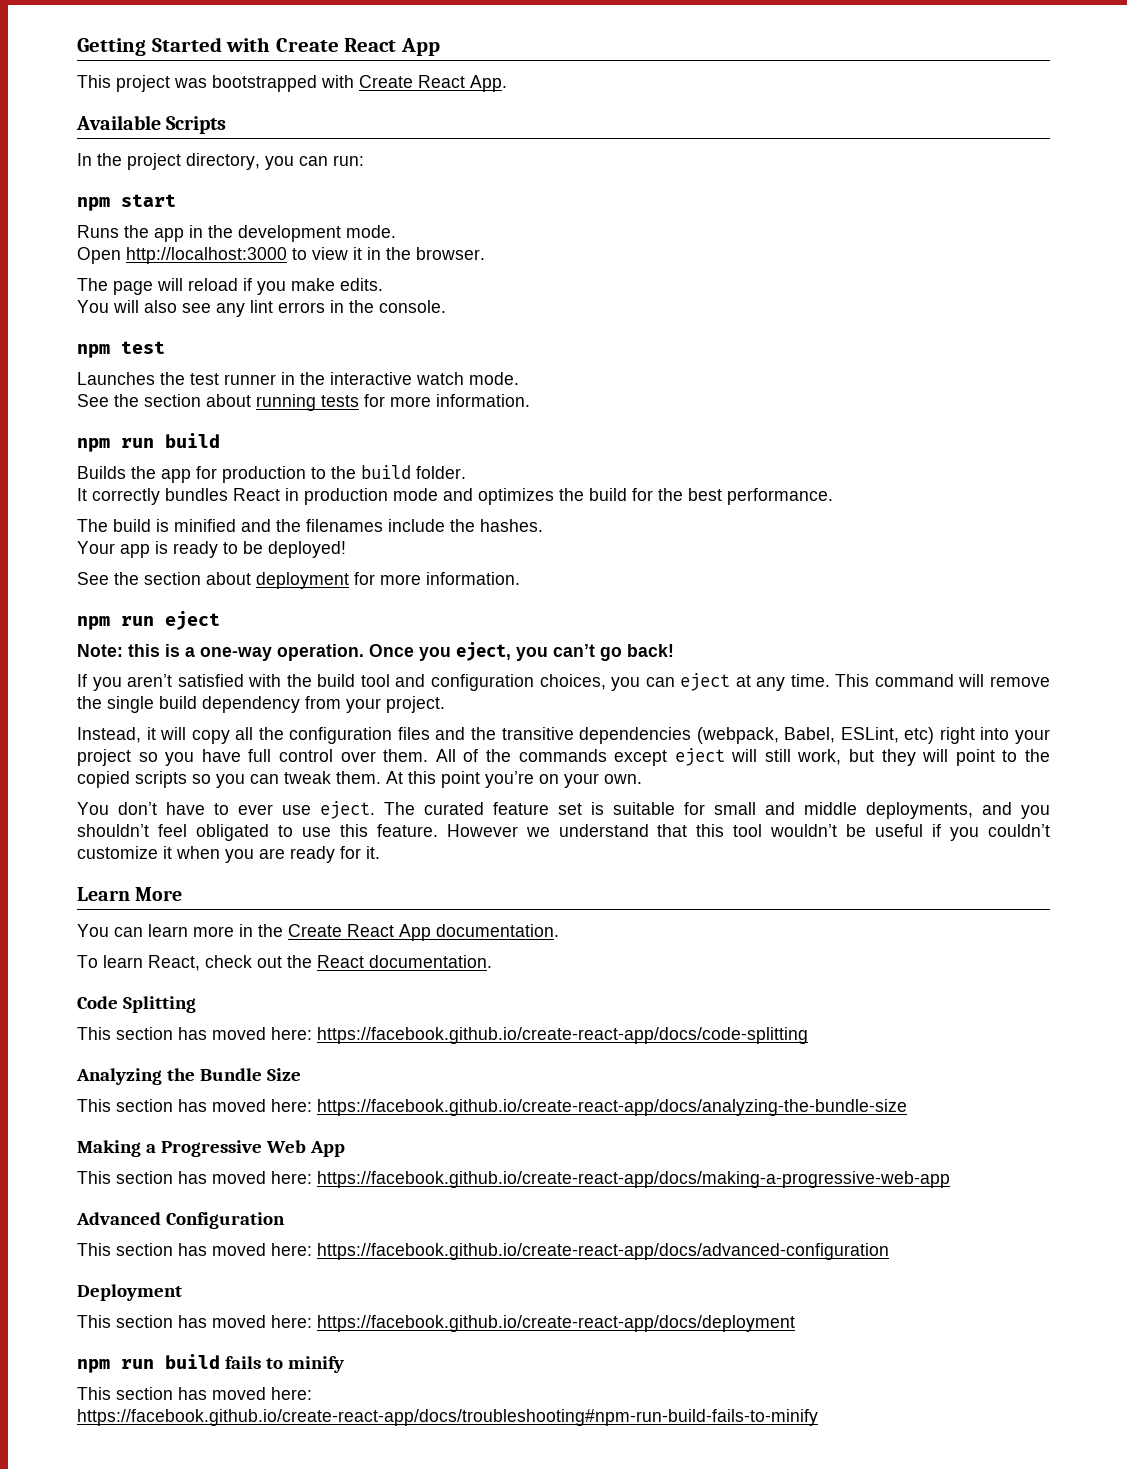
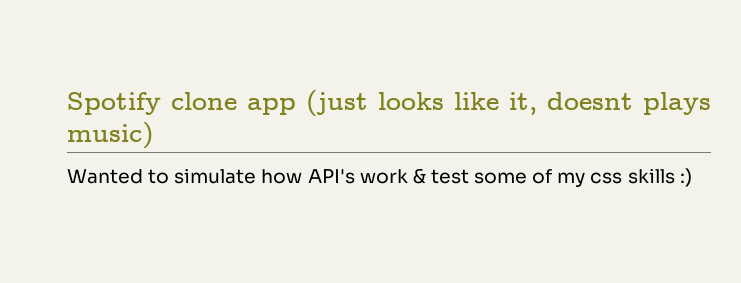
- Getting Started with Create React App
- This project was bootstrapped with Create React App.
- Available Scripts
- In the project directory, you can run:
- npm start
- Runs the app in the development mode.
- Open http://localhost:3000 to view it in the browser.
- The page will reload if you make edits.
- You will also see any lint errors in the console.
- npm test
- Launches the test runner in the interactive watch mode.
- See the section about running tests for more information.
- npm run build
- Builds the app for production to the build folder.
- It correctly bundles React in production mode and optimizes the build for the best performance.
- The build is minified and the filenames include the hashes.
- Your app is ready to be deployed!
- See the section about deployment for more information.
- npm run eject
- Note: this is a one-way operation. Once you eject, you can’t go back!
- If you aren’t satisfied with the build tool and configuration choices, you can eject at any time. This command will remove the single build dependency from your project.
- Instead, it will copy all the configuration files and the transitive dependencies (webpack, Babel, ESLint, etc) right into your project so you have full control over them. All of the commands except eject will still work, but they will point to the copied scripts so you can tweak them. At this point you’re on your own.
- You don’t have to ever use eject. The curated feature set is suitable for small and middle deployments, and you shouldn’t feel obligated to use this feature. However we understand that this tool wouldn’t be useful if you couldn’t customize it when you are ready for it.
- Learn More
- You can learn more in the Create React App documentation.
- To learn React, check out the React documentation.
- Code Splitting
- This section has moved here: https://facebook.github.io/create-react-app/docs/code-splitting
- Analyzing the Bundle Size
- This section has moved here: https://facebook.github.io/create-react-app/docs/analyzing-the-bundle-size
- Making a Progressive Web App
- This section has moved here: https://facebook.github.io/create-react-app/docs/making-a-progressive-web-app
- Advanced Configuration
- This section has moved here: https://facebook.github.io/create-react-app/docs/advanced-configuration
- Deployment
- This section has moved here: https://facebook.github.io/create-react-app/docs/deployment
- npm run build fails to minify
- This section has moved here: https://facebook.github.io/create-react-app/docs/troubleshooting#npm-run-build-fails-to-minify
+ Spotify clone app (just looks like it, doesnt plays music)
+ Wanted to simulate how API's work & test some of my css skills :)

